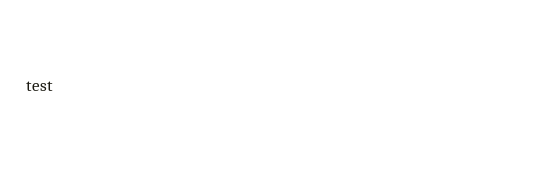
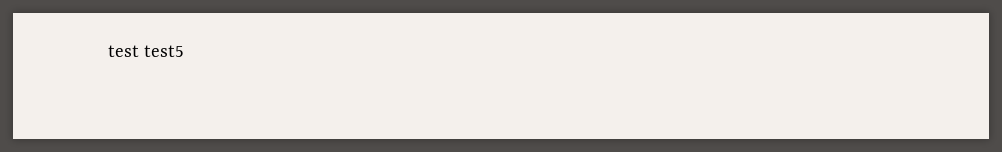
- test
+ test test5

